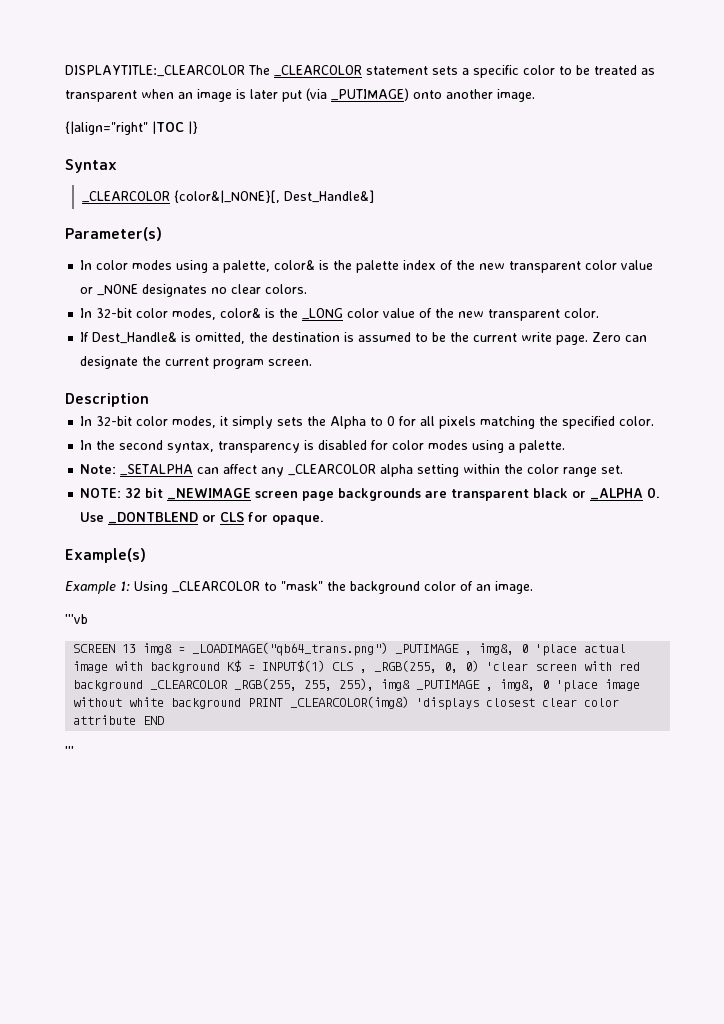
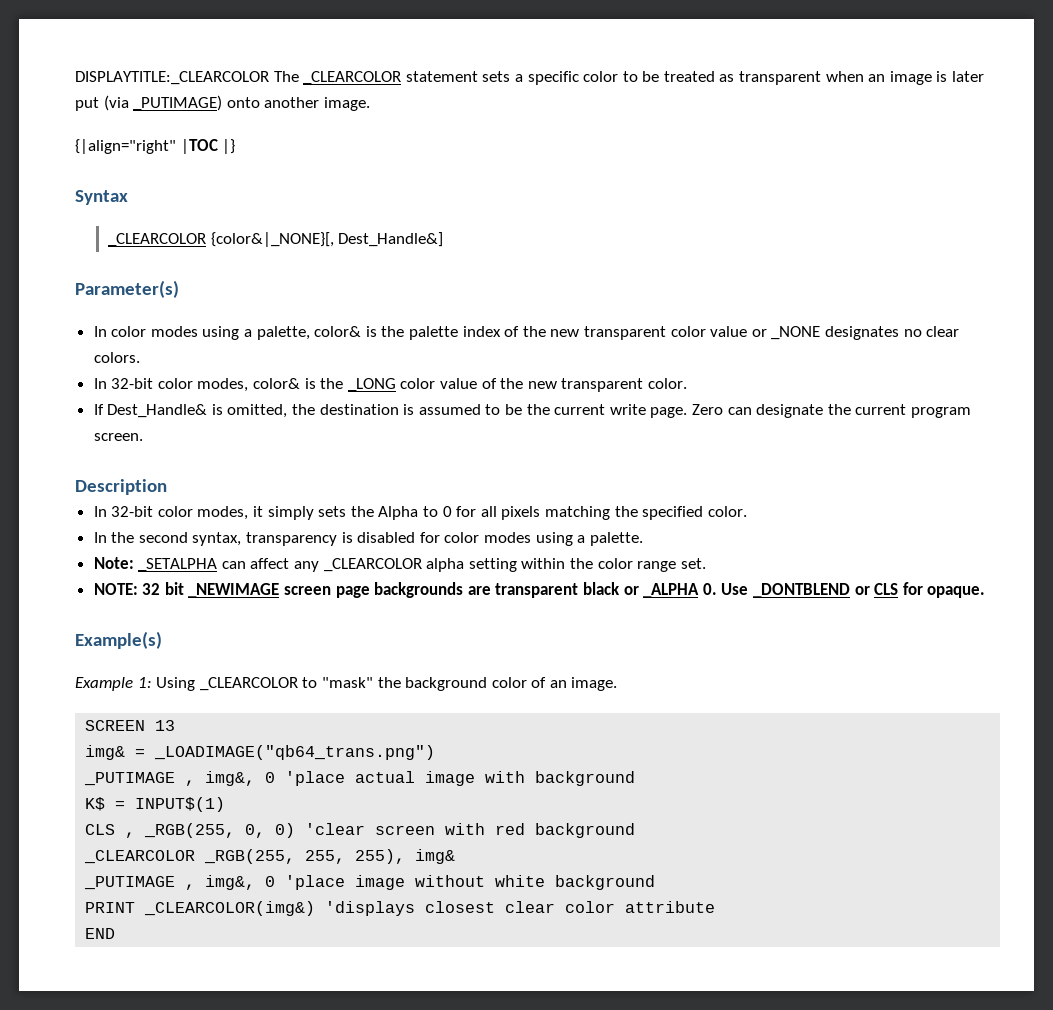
- '''vb
- SCREEN 13 img& = _LOADIMAGE("qb64_trans.png") _PUTIMAGE , img&, 0 'place actual image with background K$ = INPUT$(1) CLS , _RGB(255, 0, 0) 'clear screen with red background _CLEARCOLOR _RGB(255, 255, 255), img& _PUTIMAGE , img&, 0 'place image without white background PRINT _CLEARCOLOR(img&) 'displays closest clear color attribute END
+ SCREEN 13
+ img& = _LOADIMAGE("qb64_trans.png")
+ _PUTIMAGE , img&, 0 'place actual image with background
+ K$ = INPUT$(1)
+ CLS , _RGB(255, 0, 0) 'clear screen with red background
+ _CLEARCOLOR _RGB(255, 255, 255), img&
+ _PUTIMAGE , img&, 0 'place image without white background
+ PRINT _CLEARCOLOR(img&) 'displays closest clear color attribute
+ END
- '''

